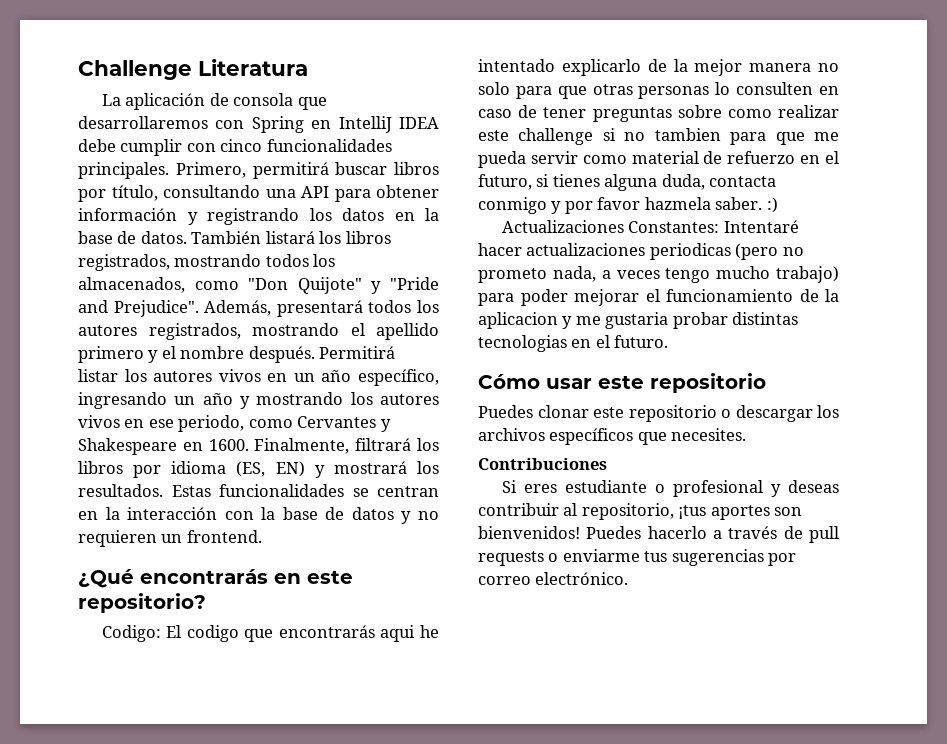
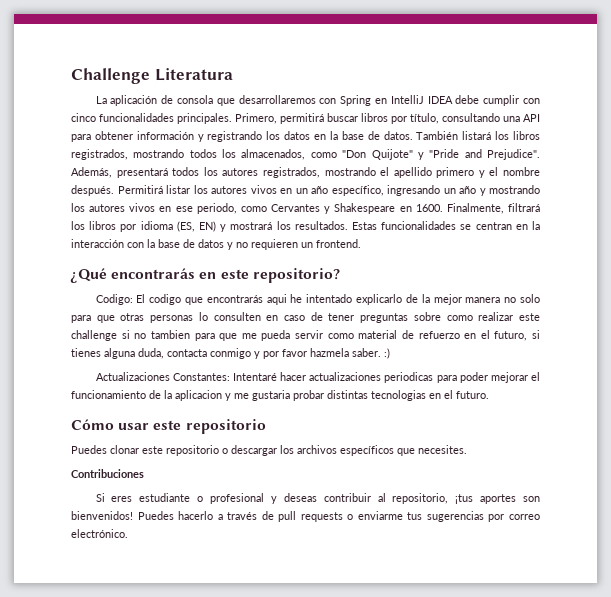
- Actualizaciones Constantes: Intentaré hacer actualizaciones periodicas (pero no prometo nada, a veces tengo mucho trabajo) para poder mejorar el funcionamiento de la aplicacion y me gustaria probar distintas tecnologias en el futuro.
+ Actualizaciones Constantes: Intentaré hacer actualizaciones periodicas para poder mejorar el funcionamiento de la aplicacion y me gustaria probar distintas tecnologias en el futuro.

